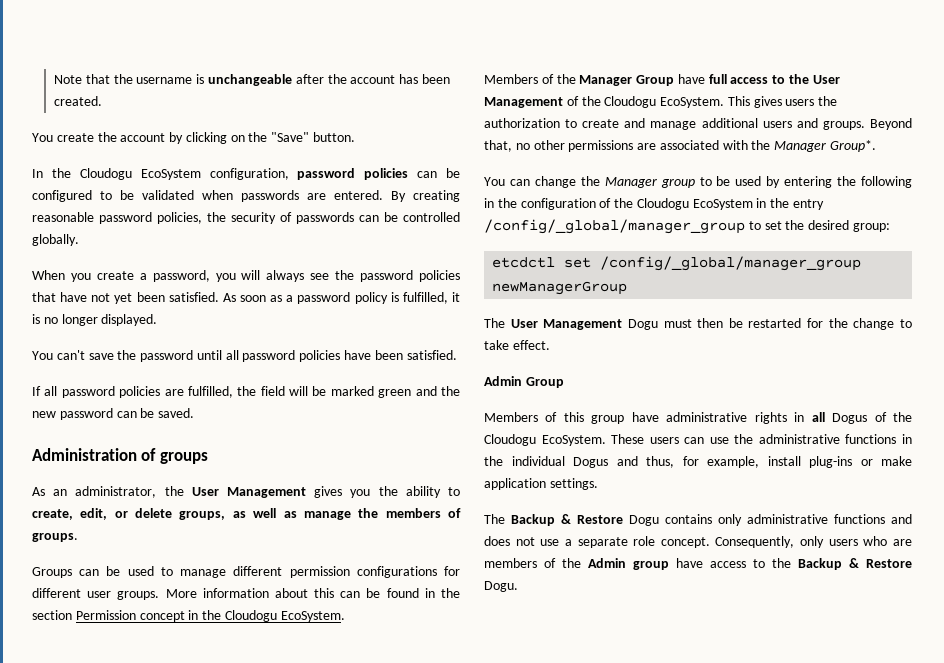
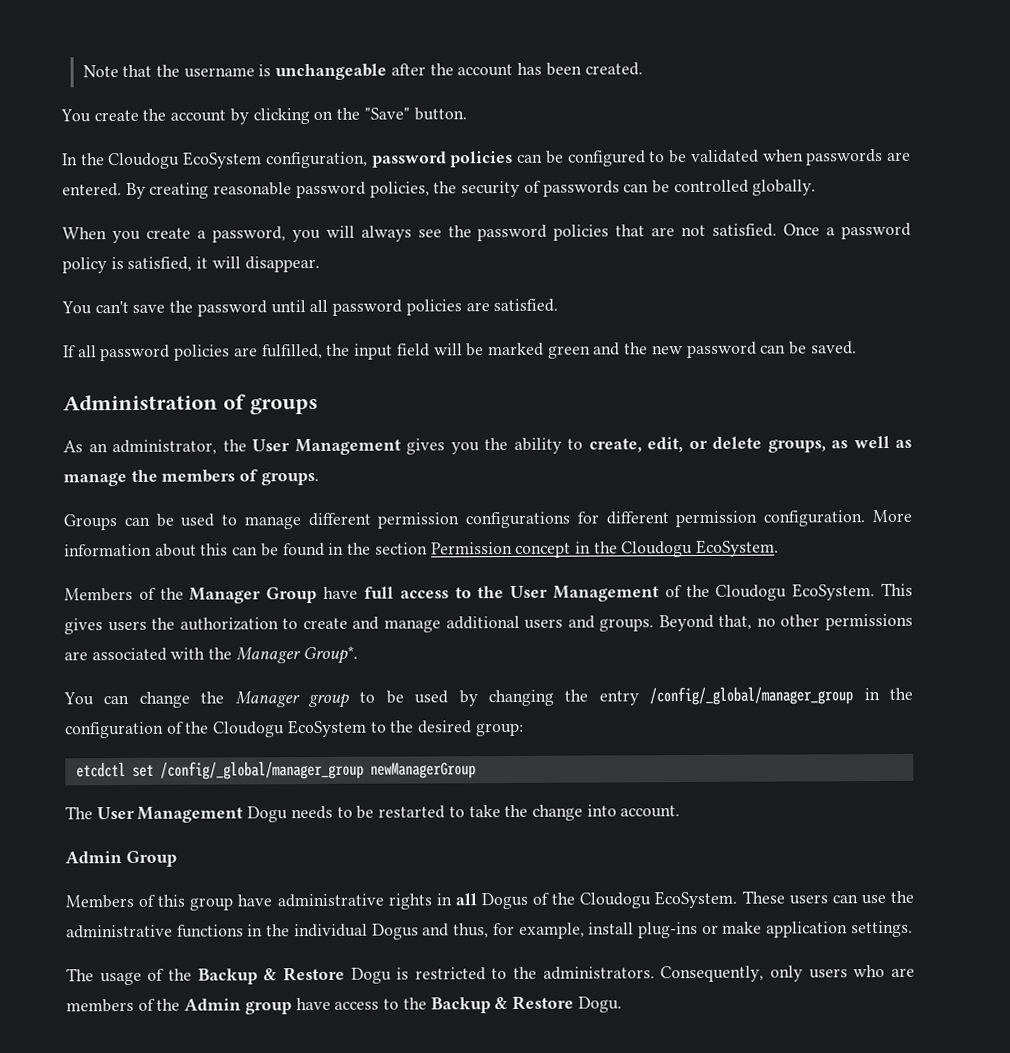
- When you create a password, you will always see the password policies that have not yet been satisfied. As soon as a password policy is fulfilled, it is no longer displayed.
+ When you create a password, you will always see the password policies that are not satisfied. Once a password policy is satisfied, it will disappear.
- You can't save the password until all password policies have been satisfied.
+ You can't save the password until all password policies are satisfied.
- If all password policies are fulfilled, the field will be marked green and the new password can be saved.
+ If all password policies are fulfilled, the input field will be marked green and the new password can be saved.
- Groups can be used to manage different permission configurations for different user groups.
+ Groups can be used to manage different permission configurations for different permission configuration.
- You can change the Manager group to be used by entering the following in the configuration of the Cloudogu EcoSystem in the entry /config/_global/manager_group to set the desired group:
+ You can change the Manager group to be used by changing the entry /config/_global/manager_group in the configuration of the Cloudogu EcoSystem to the desired group:
- The User Management Dogu must then be restarted for the change to take effect.
+ The User Management Dogu needs to be restarted to take the change into account.
- The Backup & Restore Dogu contains only administrative functions and does not use a separate role concept.
+ The usage of the Backup & Restore Dogu is restricted to the administrators.

